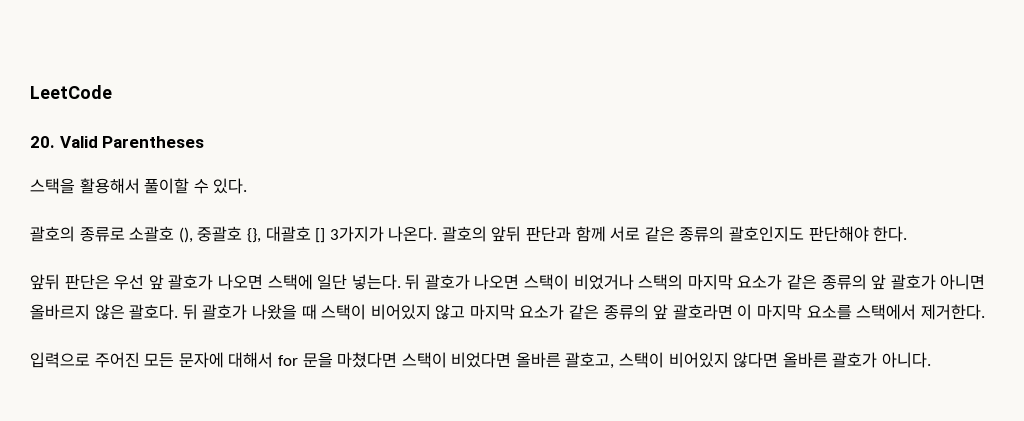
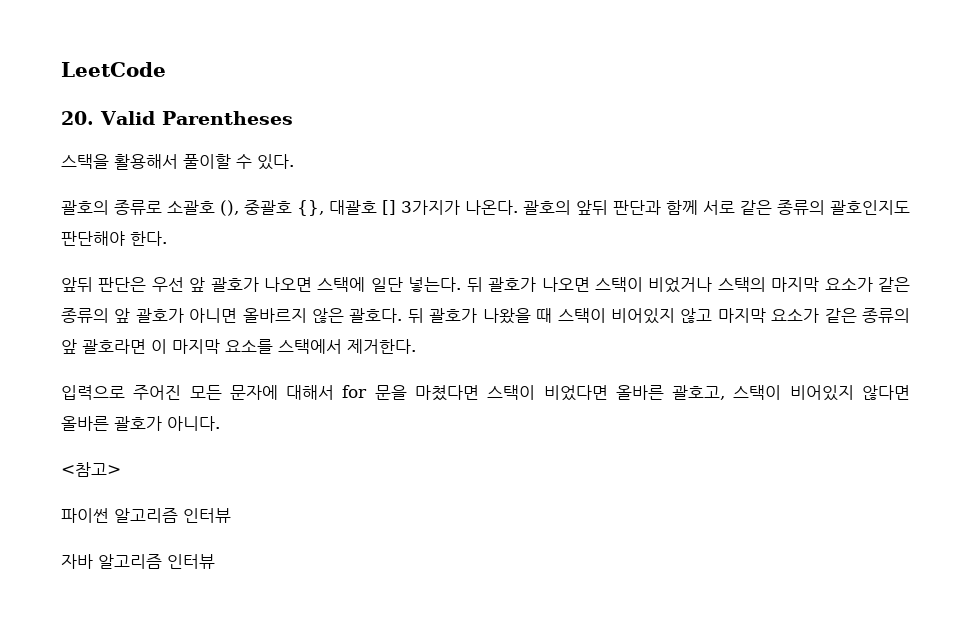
+ <참고>
+ 파이썬 알고리즘 인터뷰
+ 자바 알고리즘 인터뷰

